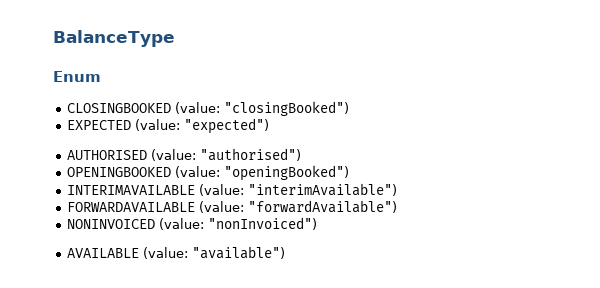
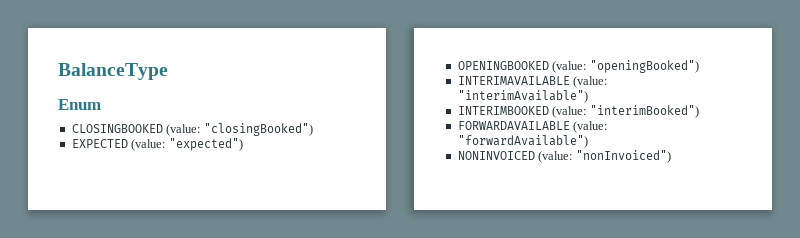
- AUTHORISED (value: "authorised")
+ INTERIMBOOKED (value: "interimBooked")
- AVAILABLE (value: "available")

